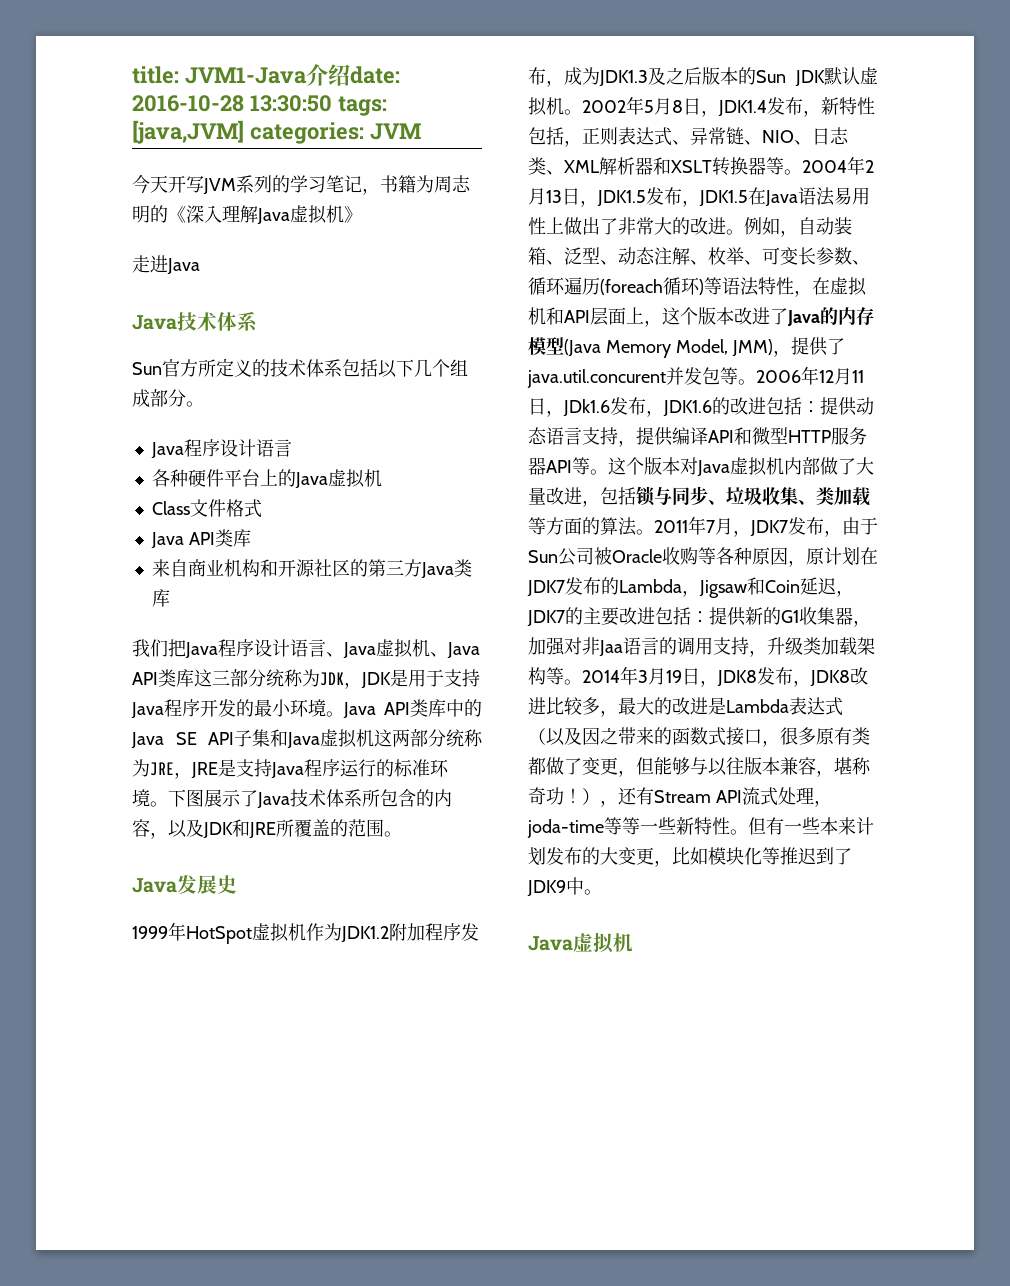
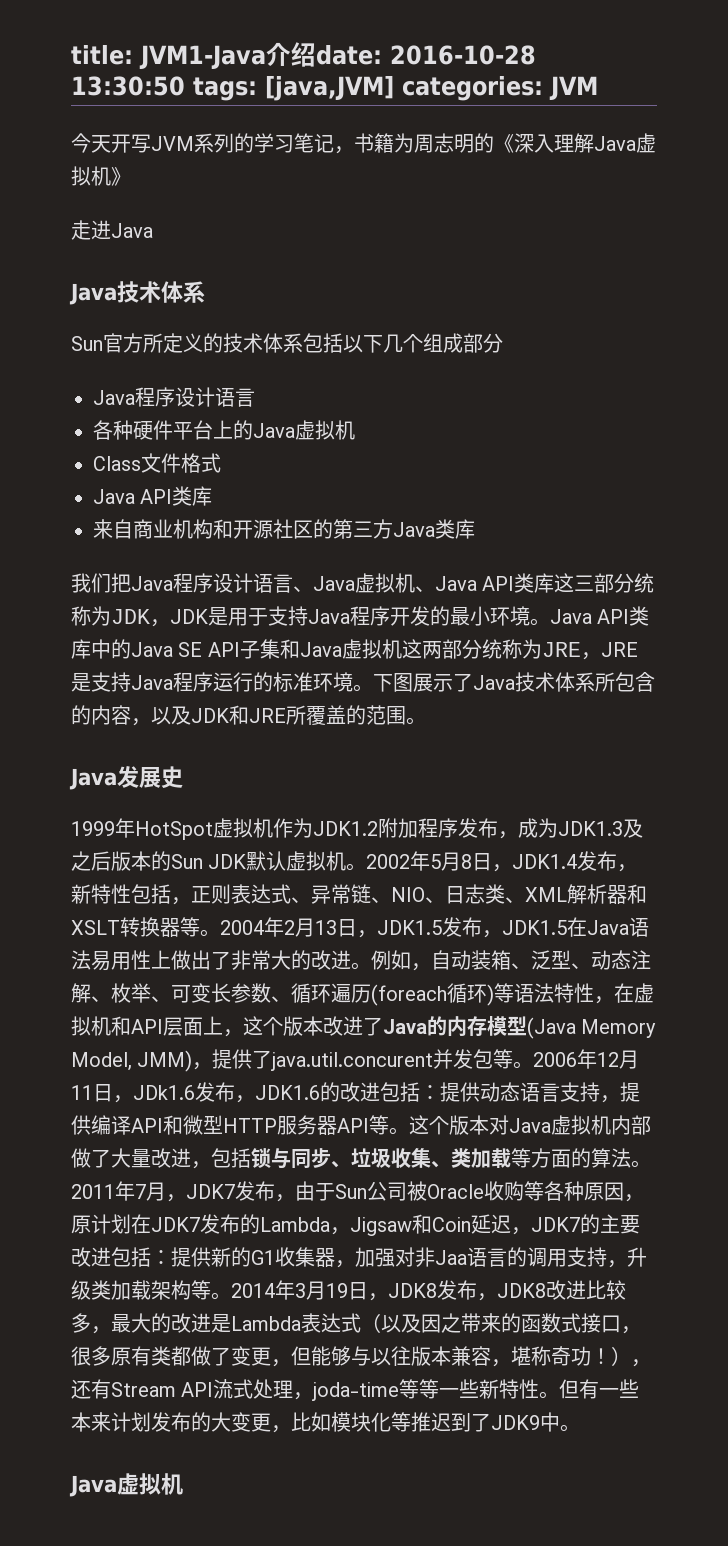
- Sun官方所定义的技术体系包括以下几个组成部分。
+ Sun官方所定义的技术体系包括以下几个组成部分

